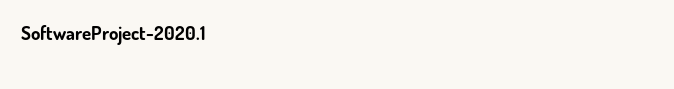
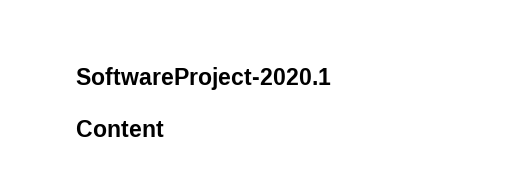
+ Content

